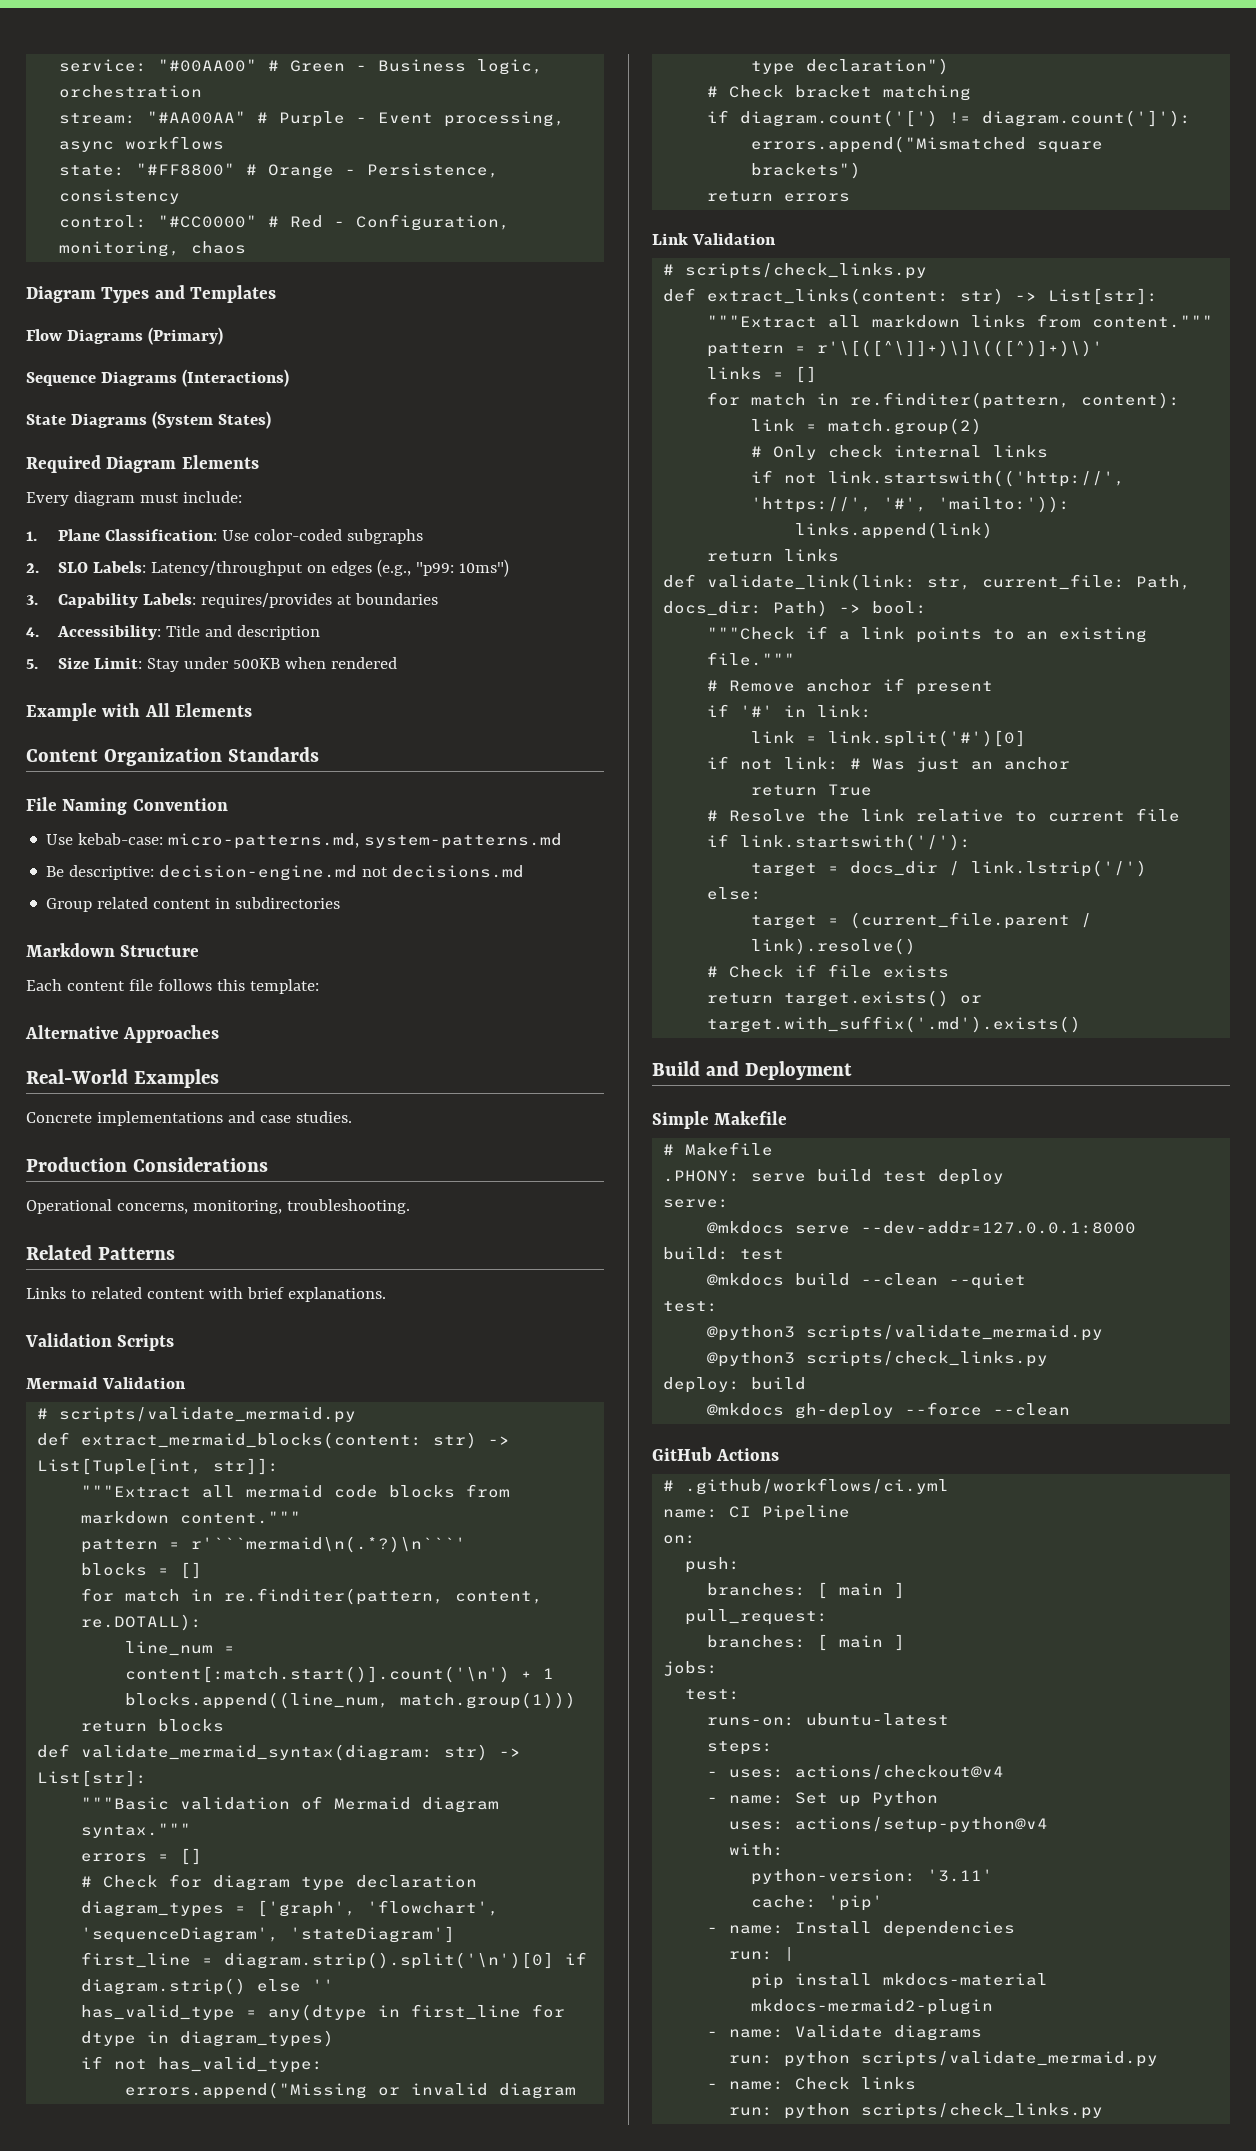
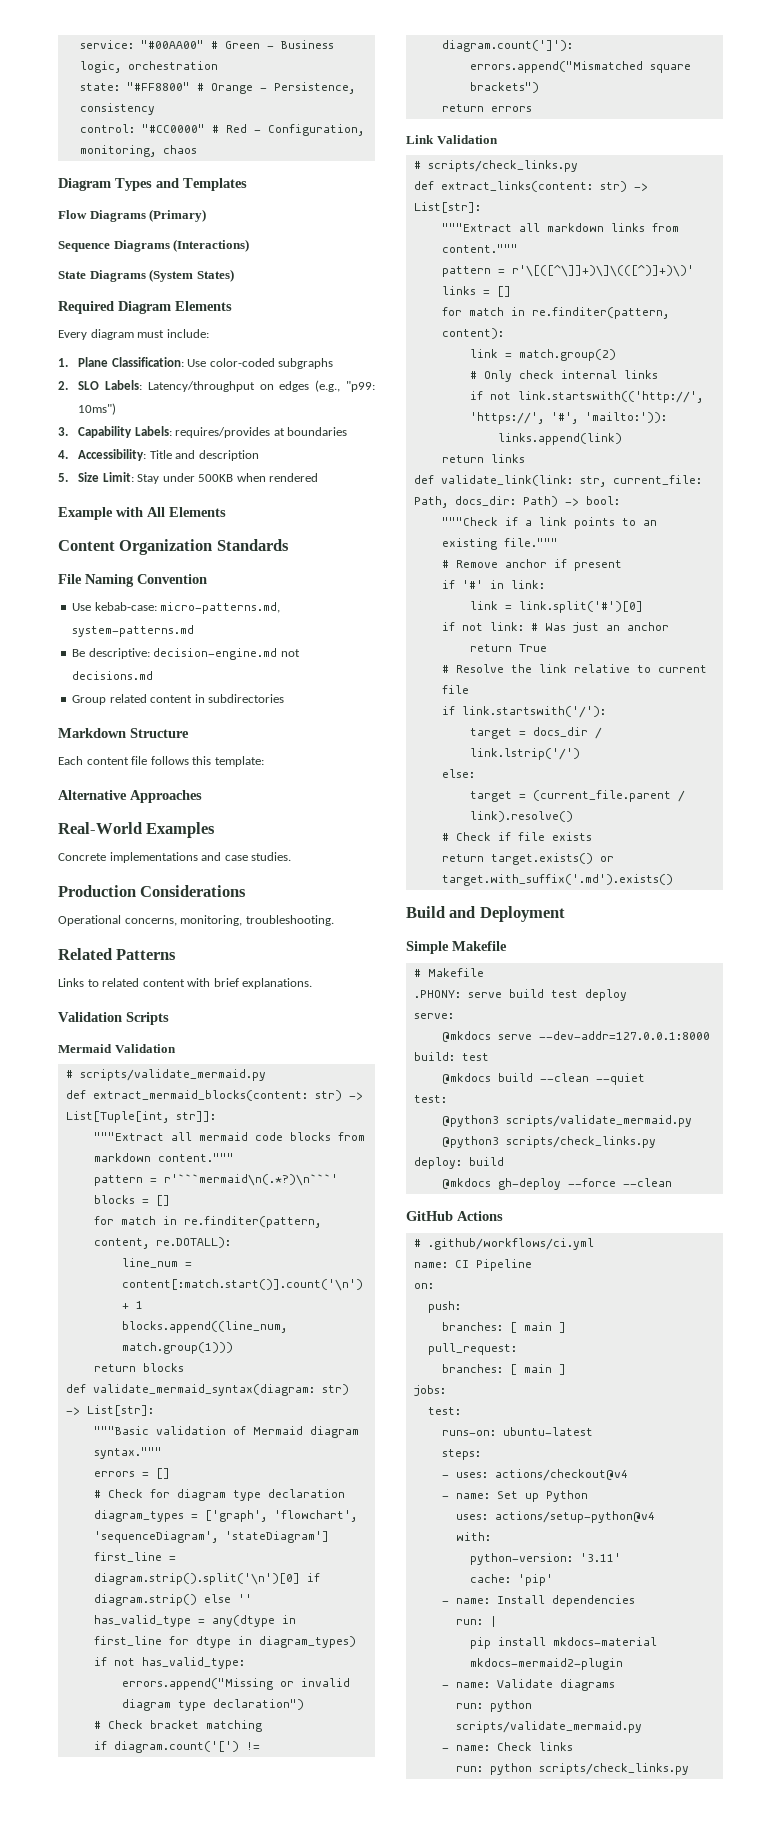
- stream: "#AA00AA" # Purple - Event processing, async workflows

